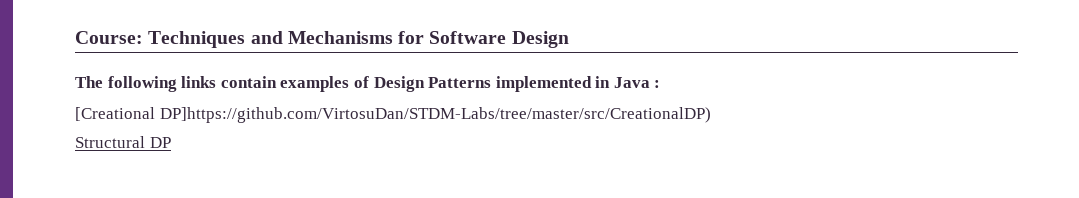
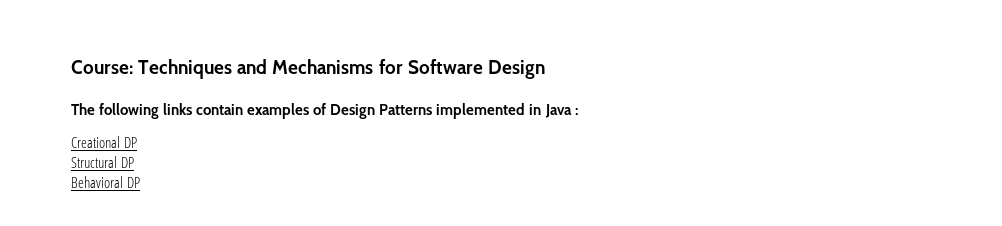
- [Creational DP]https://github.com/VirtosuDan/STDM-Labs/tree/master/src/CreationalDP)
+ Creational DP
+ Behavioral DP

